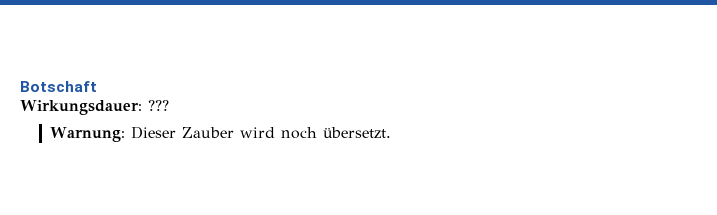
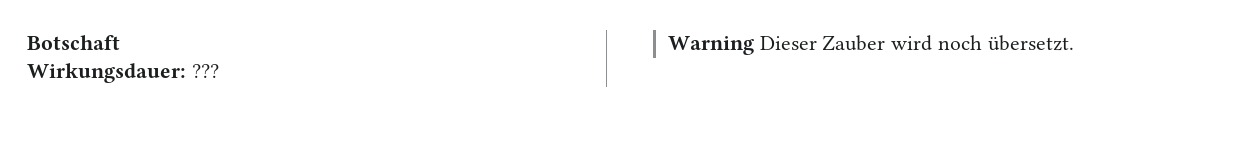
- Warnung: Dieser Zauber wird noch übersetzt.
+ Warning Dieser Zauber wird noch übersetzt.

